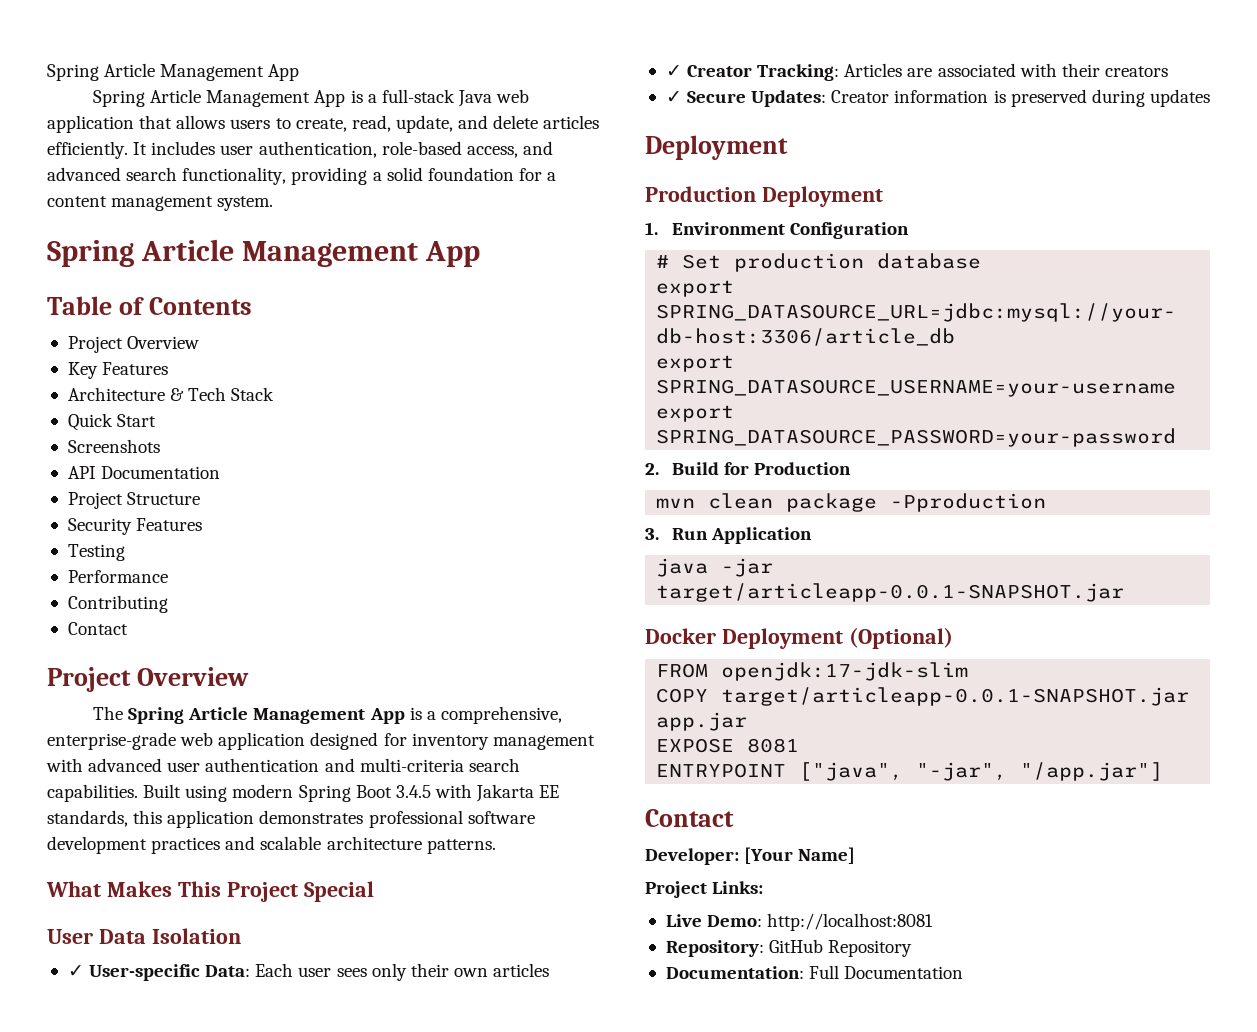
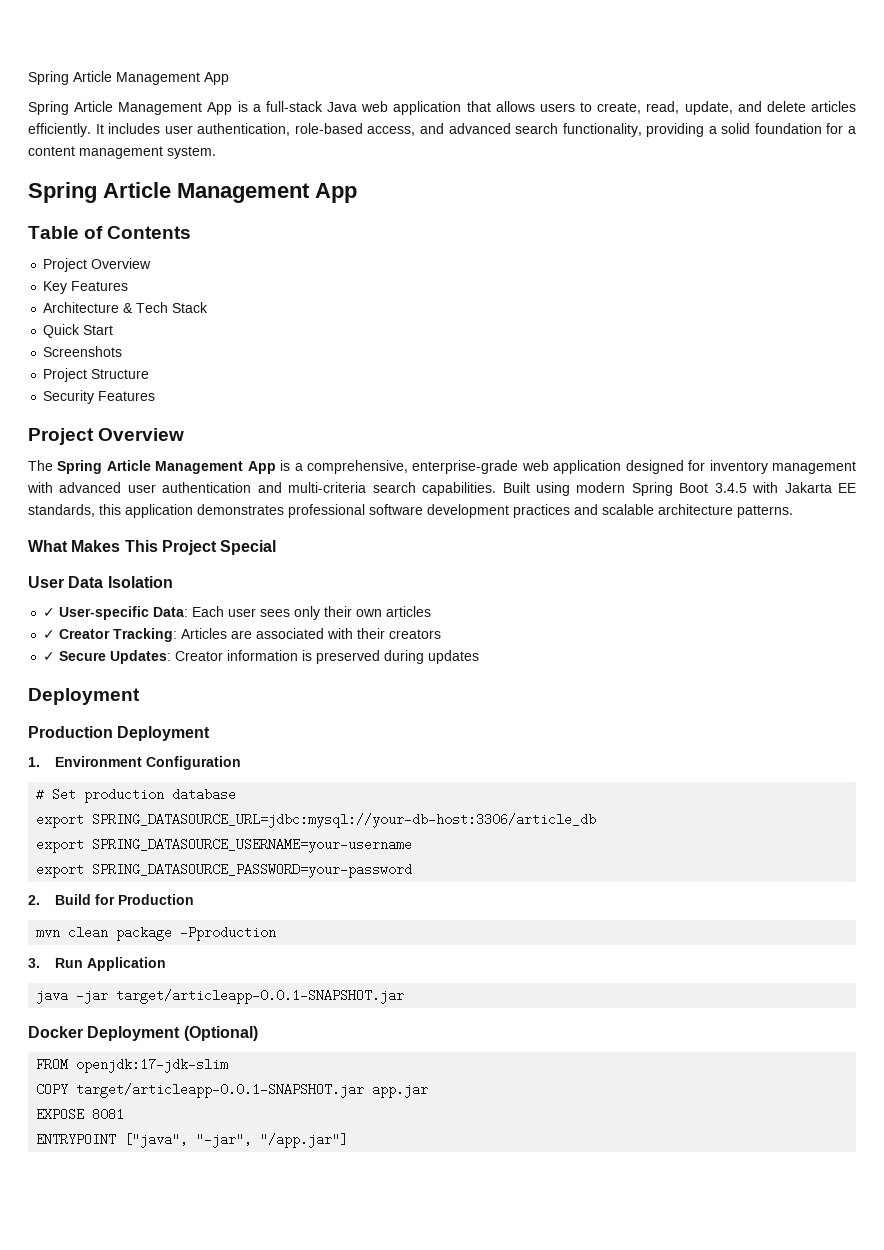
- API Documentation
- Testing
- Performance
- Contributing
- Contact
  ENTRYPOINT ["java", "-jar", "/app.jar"]
- Contact
- Developer: [Your Name]
- Project Links:
- Live Demo: http://localhost:8081
- Repository: GitHub Repository
- Documentation: Full Documentation

